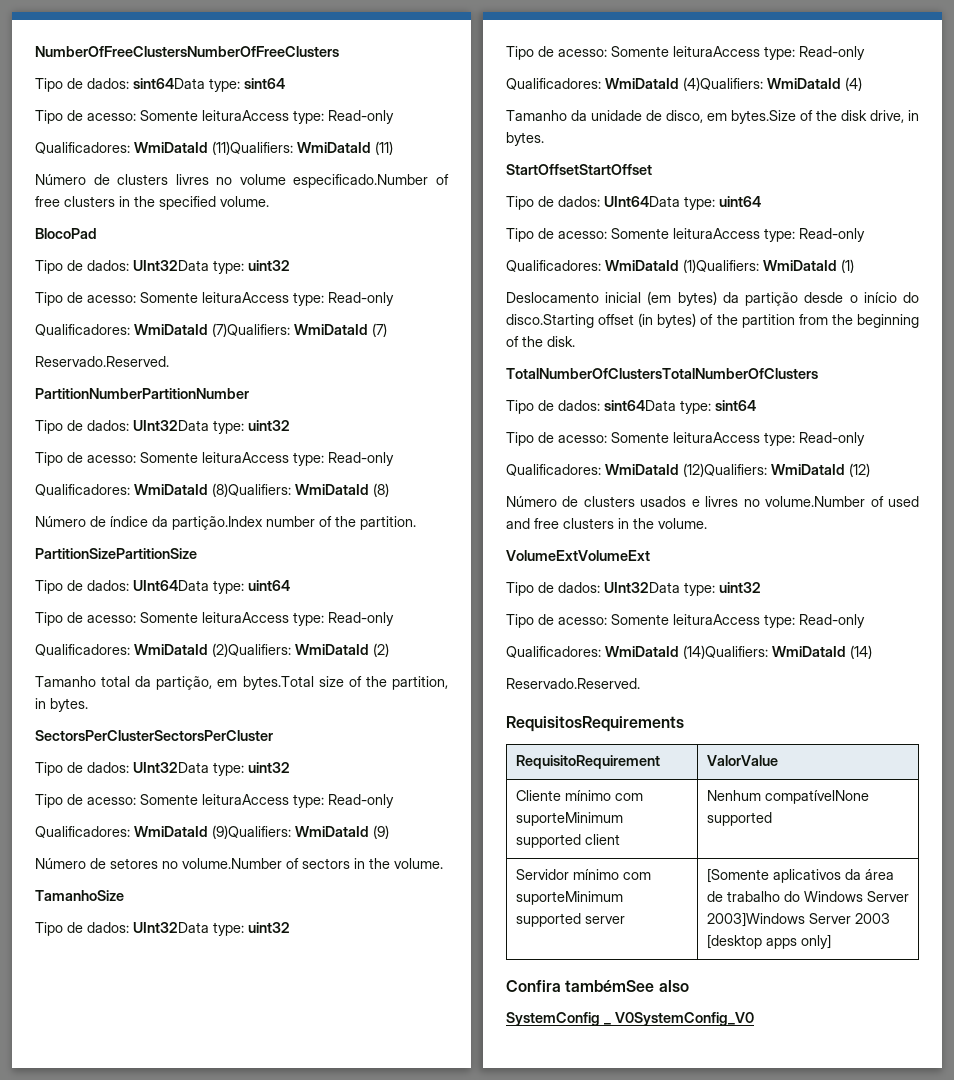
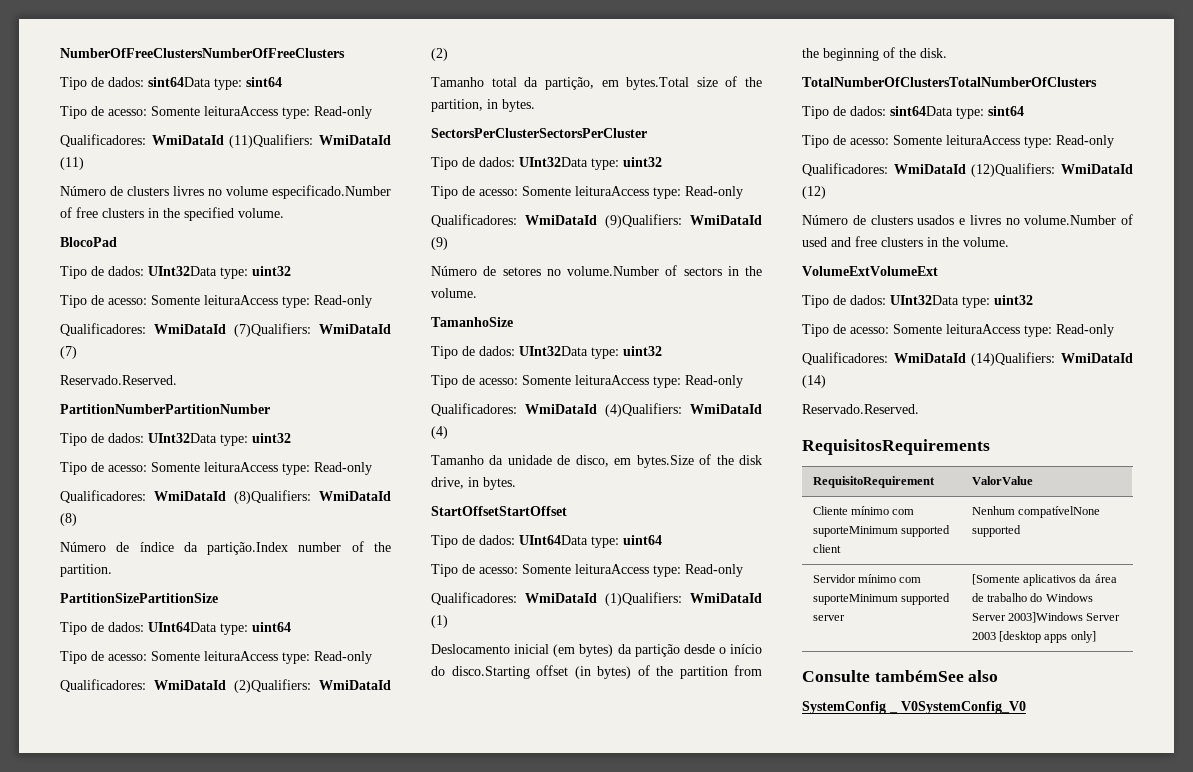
- Confira tambémSee also
+ Consulte tambémSee also

